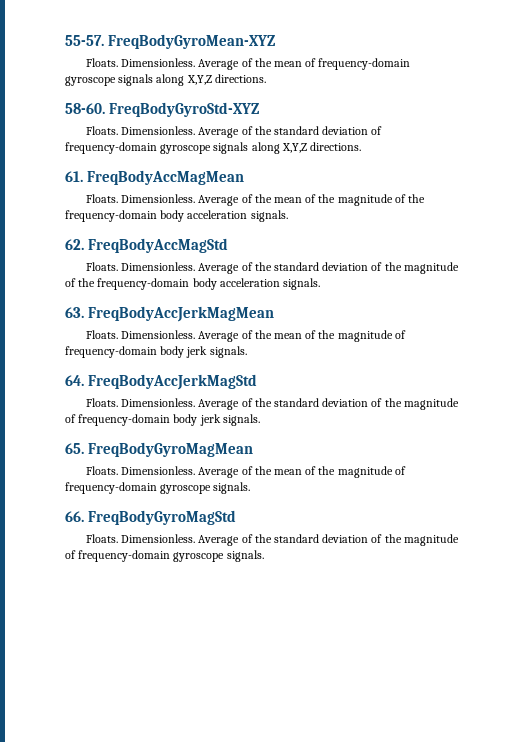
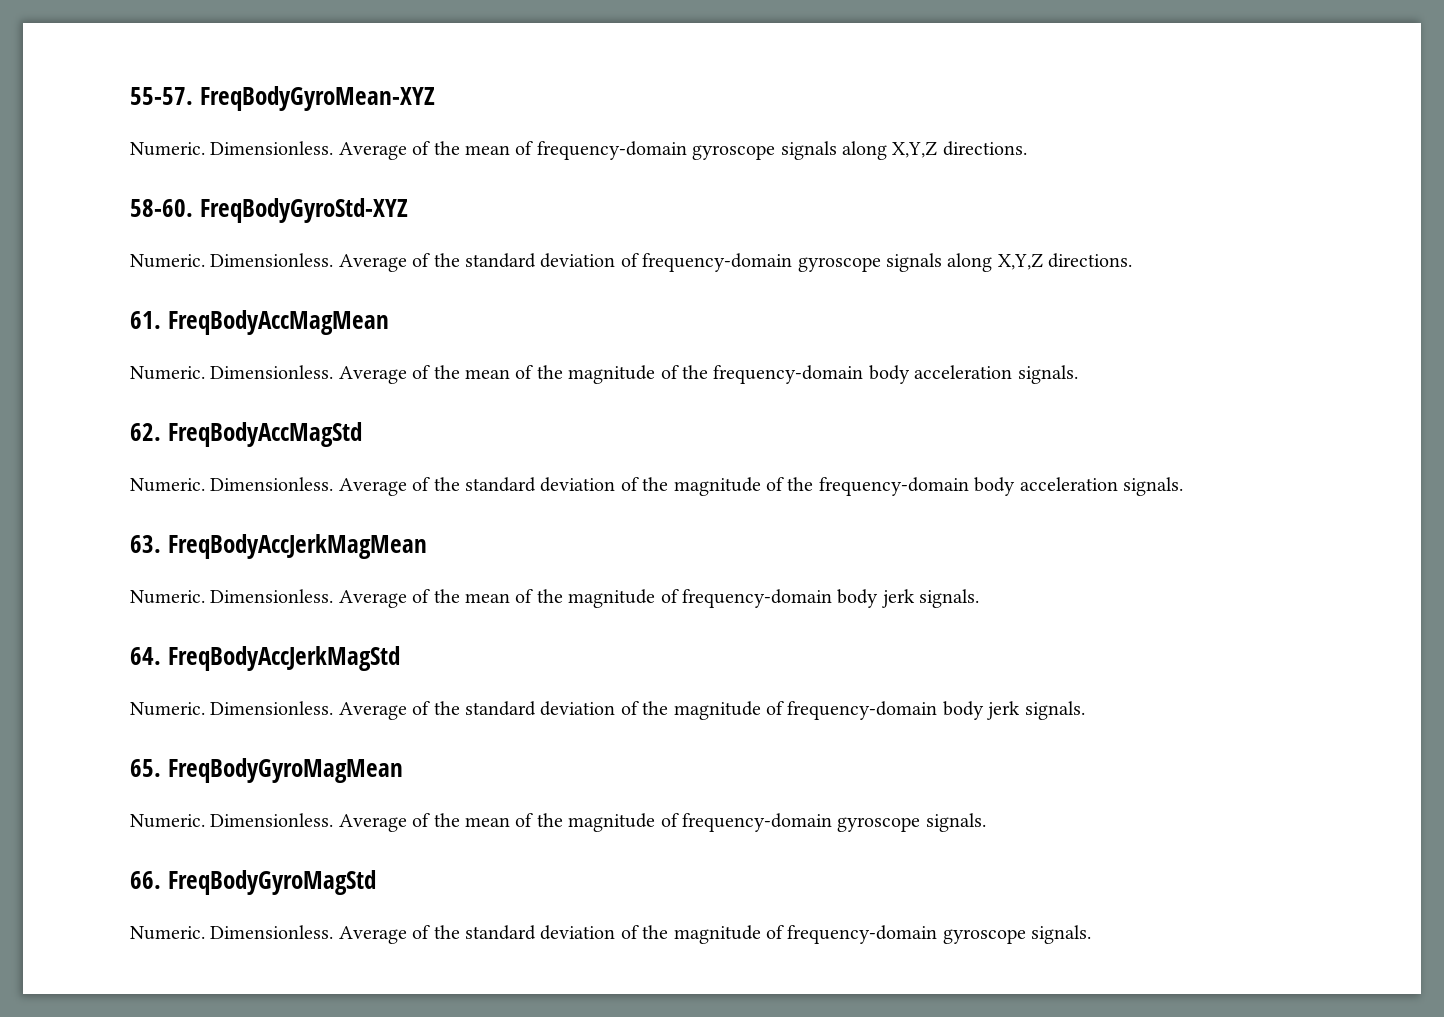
  FreqBodyGyroMean-XYZ
- Floats.
+ Numeric.
  FreqBodyGyroStd-XYZ
- Floats.
+ Numeric.
  61. FreqBodyAccMagMean
- Floats.
+ Numeric.
  62. FreqBodyAccMagStd
- Floats.
+ Numeric.
  63. FreqBodyAccJerkMagMean
- Floats.
+ Numeric.
  64. FreqBodyAccJerkMagStd
- Floats.
+ Numeric.
  65. FreqBodyGyroMagMean
- Floats.
+ Numeric.
  66. FreqBodyGyroMagStd
- Floats.
+ Numeric.

